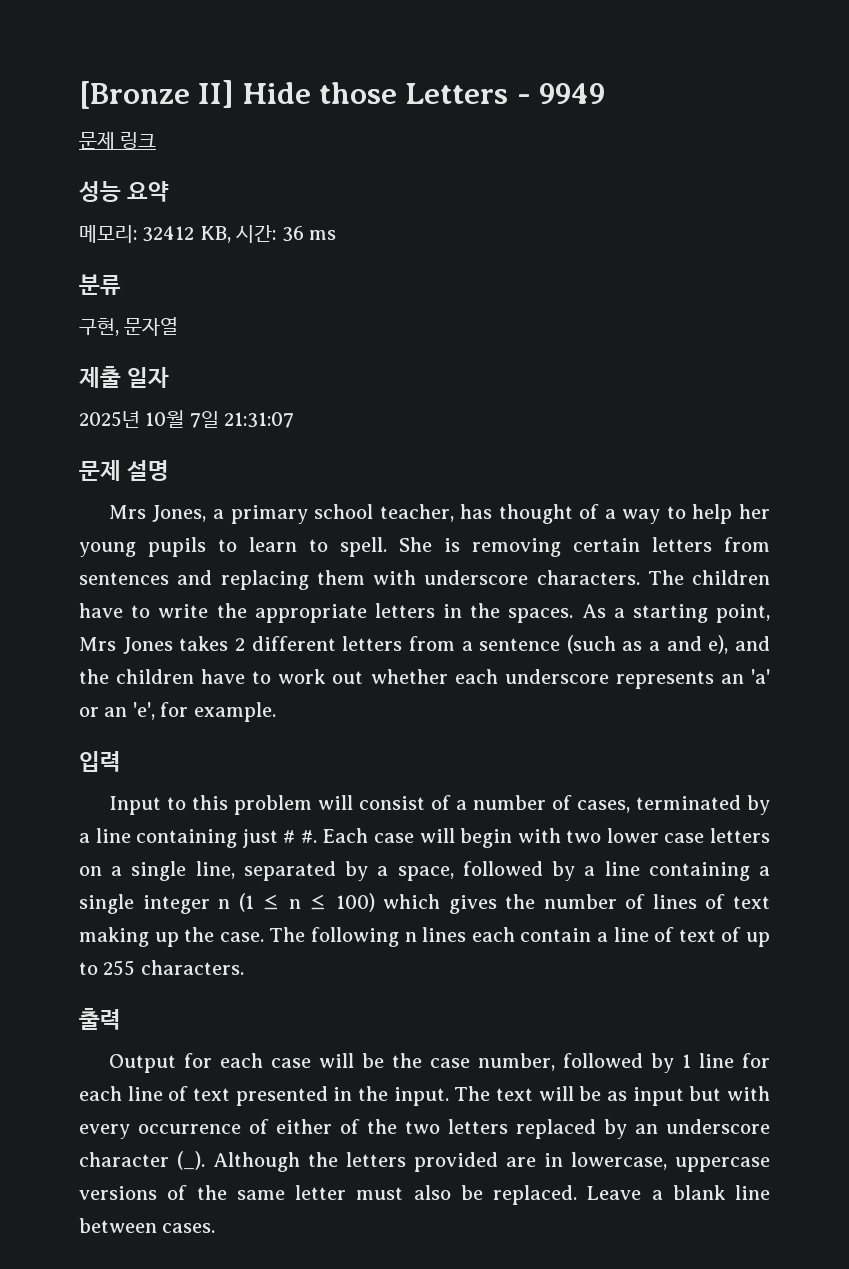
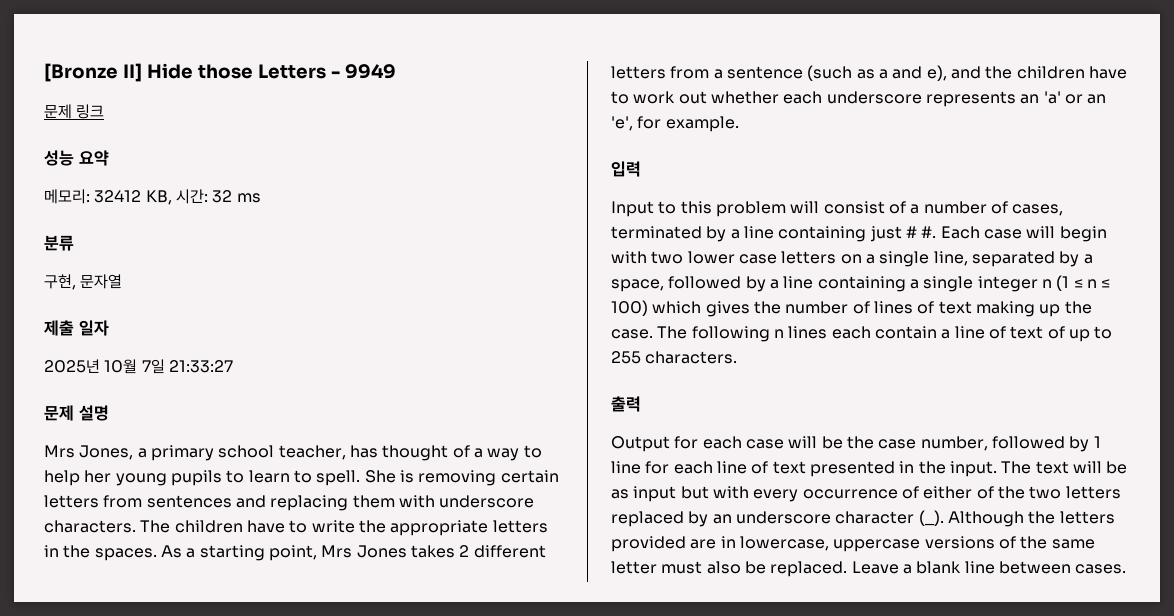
- 메모리: 32412 KB, 시간: 36 ms
+ 메모리: 32412 KB, 시간: 32 ms
- 2025년 10월 7일 21:31:07
+ 2025년 10월 7일 21:33:27

